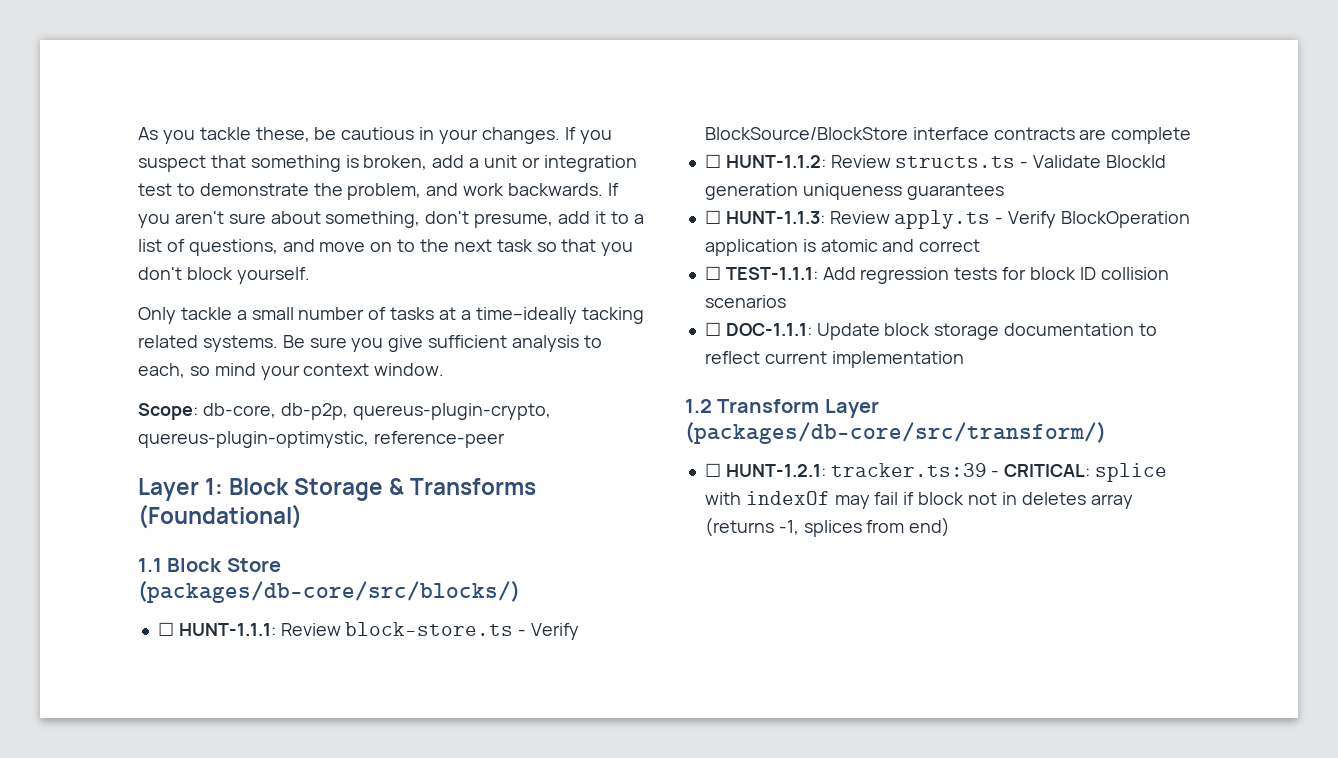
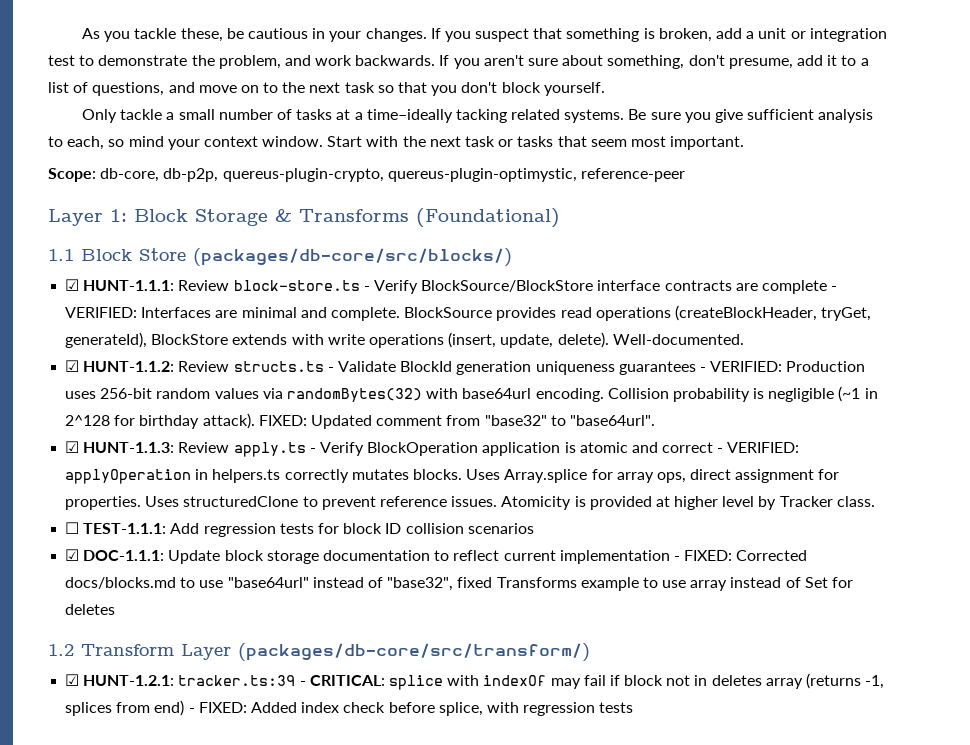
+ Start with the next task or tasks that seem most important.
- ☐ HUNT-1.1.1: Review block-store.ts - Verify BlockSource/BlockStore interface contracts are complete
- ☐ HUNT-1.1.2: Review structs.ts - Validate BlockId generation uniqueness guarantees
- ☐ HUNT-1.1.3: Review apply.ts - Verify BlockOperation application is atomic and correct
+ ☑ HUNT-1.1.1: Review block-store.ts - Verify BlockSource/BlockStore interface contracts are complete - VERIFIED: Interfaces are minimal and complete. BlockSource provides read operations (createBlockHeader, tryGet, generateId), BlockStore extends with write operations (insert, update, delete). Well-documented.
+ ☑ HUNT-1.1.2: Review structs.ts - Validate BlockId generation uniqueness guarantees - VERIFIED: Production uses 256-bit random values via randomBytes(32) with base64url encoding. Collision probability is negligible (~1 in 2^128 for birthday attack). FIXED: Updated comment from "base32" to "base64url".
+ ☑ HUNT-1.1.3: Review apply.ts - Verify BlockOperation application is atomic and correct - VERIFIED: applyOperation in helpers.ts correctly mutates blocks. Uses Array.splice for array ops, direct assignment for properties. Uses structuredClone to prevent reference issues. Atomicity is provided at higher level by Tracker class.
- ☐ DOC-1.1.1: Update block storage documentation to reflect current implementation
+ ☑ DOC-1.1.1: Update block storage documentation to reflect current implementation - FIXED: Corrected docs/blocks.md to use "base64url" instead of "base32", fixed Transforms example to use array instead of Set for deletes
- ☐ HUNT-1.2.1: tracker.ts:39 - CRITICAL: splice with indexOf may fail if block not in deletes array (returns -1, splices from end)
+ ☑ HUNT-1.2.1: tracker.ts:39 - CRITICAL: splice with indexOf may fail if block not in deletes array (returns -1, splices from end) - FIXED: Added index check before splice, with regression tests

